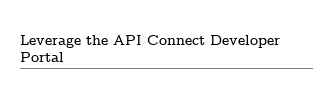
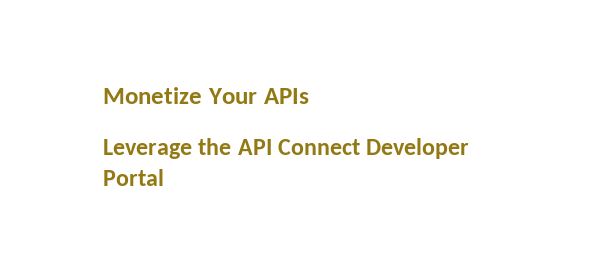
+ Monetize Your APIs

